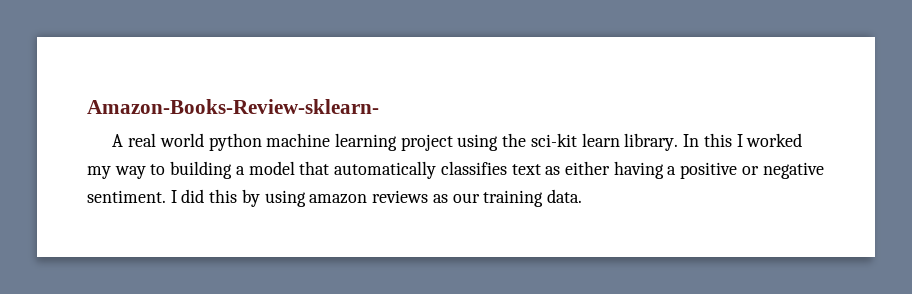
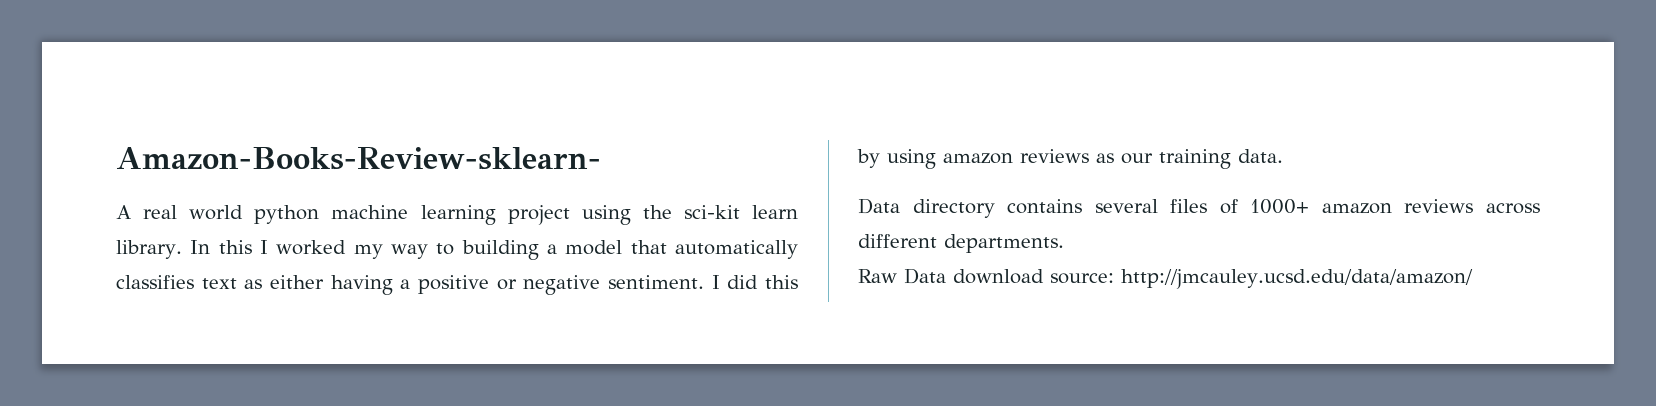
+ Data directory contains several files of 1000+ amazon reviews across different departments.
+ Raw Data download source: http://jmcauley.ucsd.edu/data/amazon/

